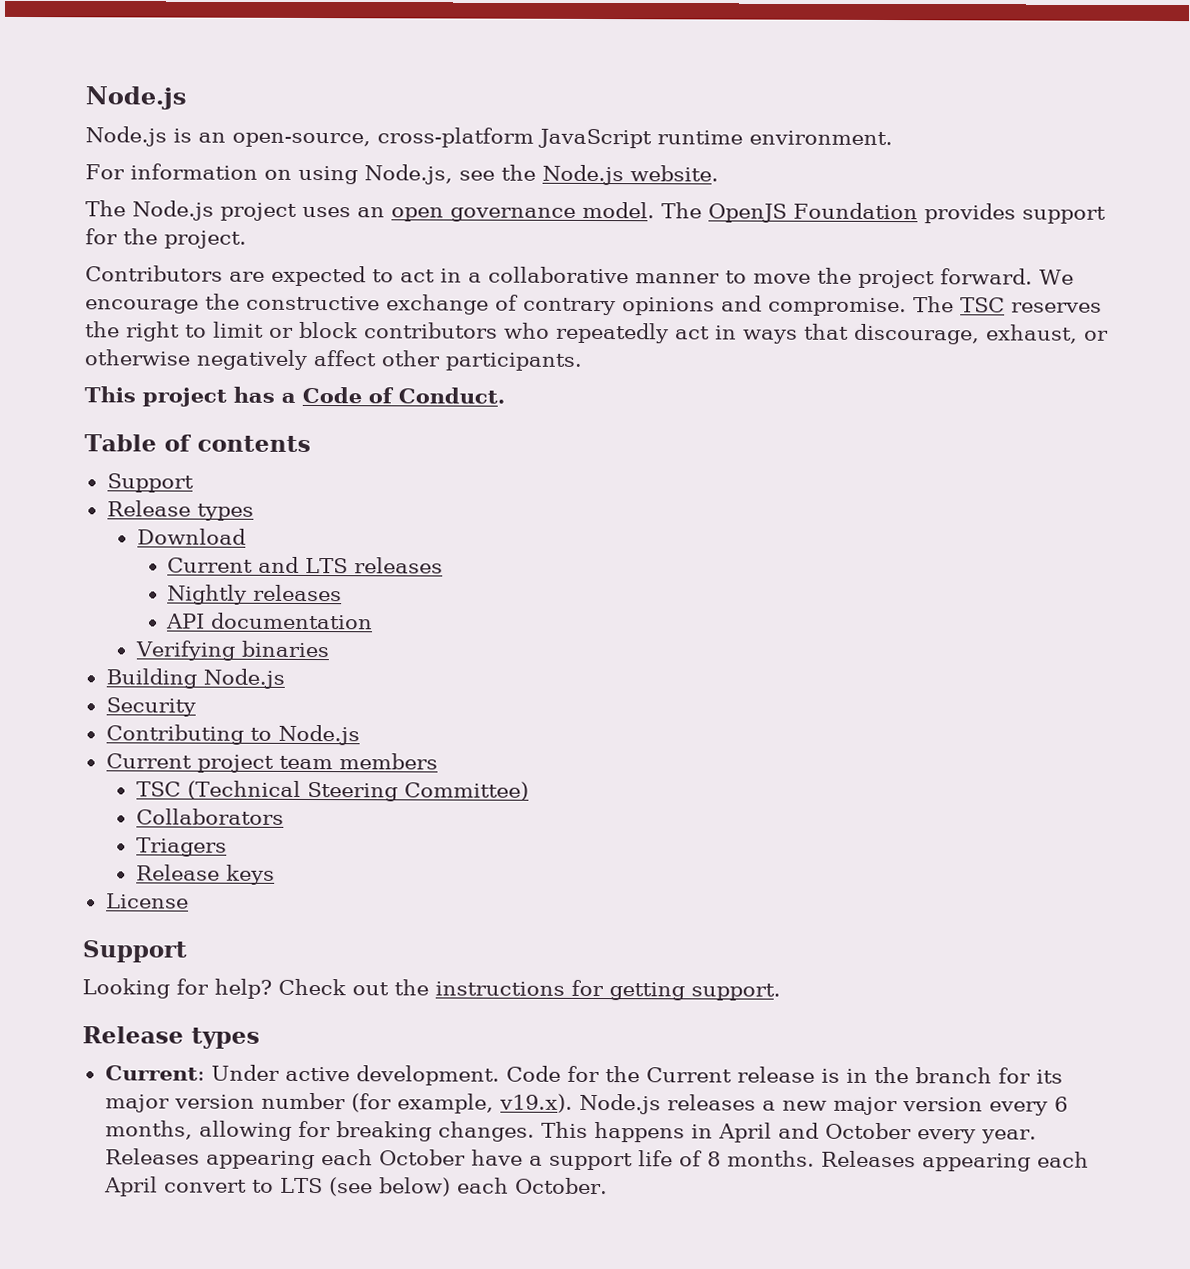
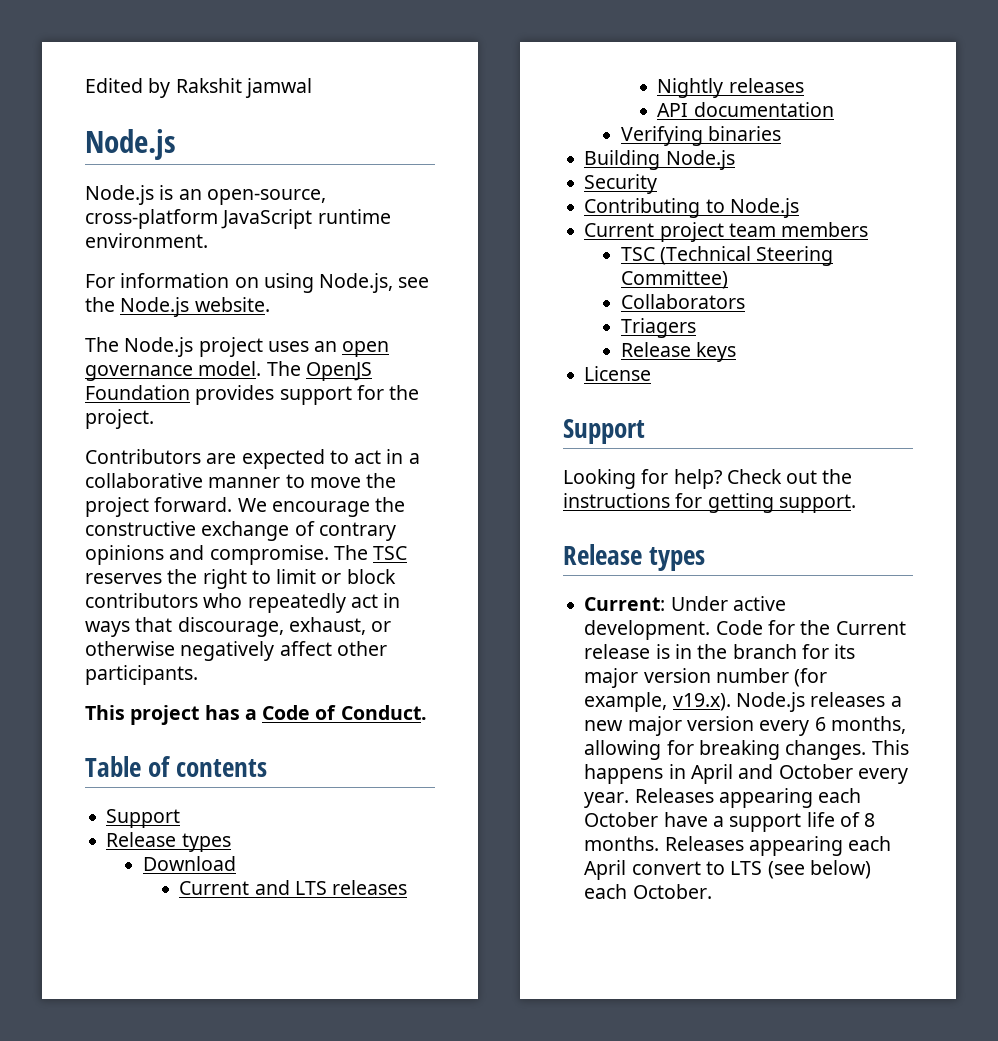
+ Edited by Rakshit jamwal

